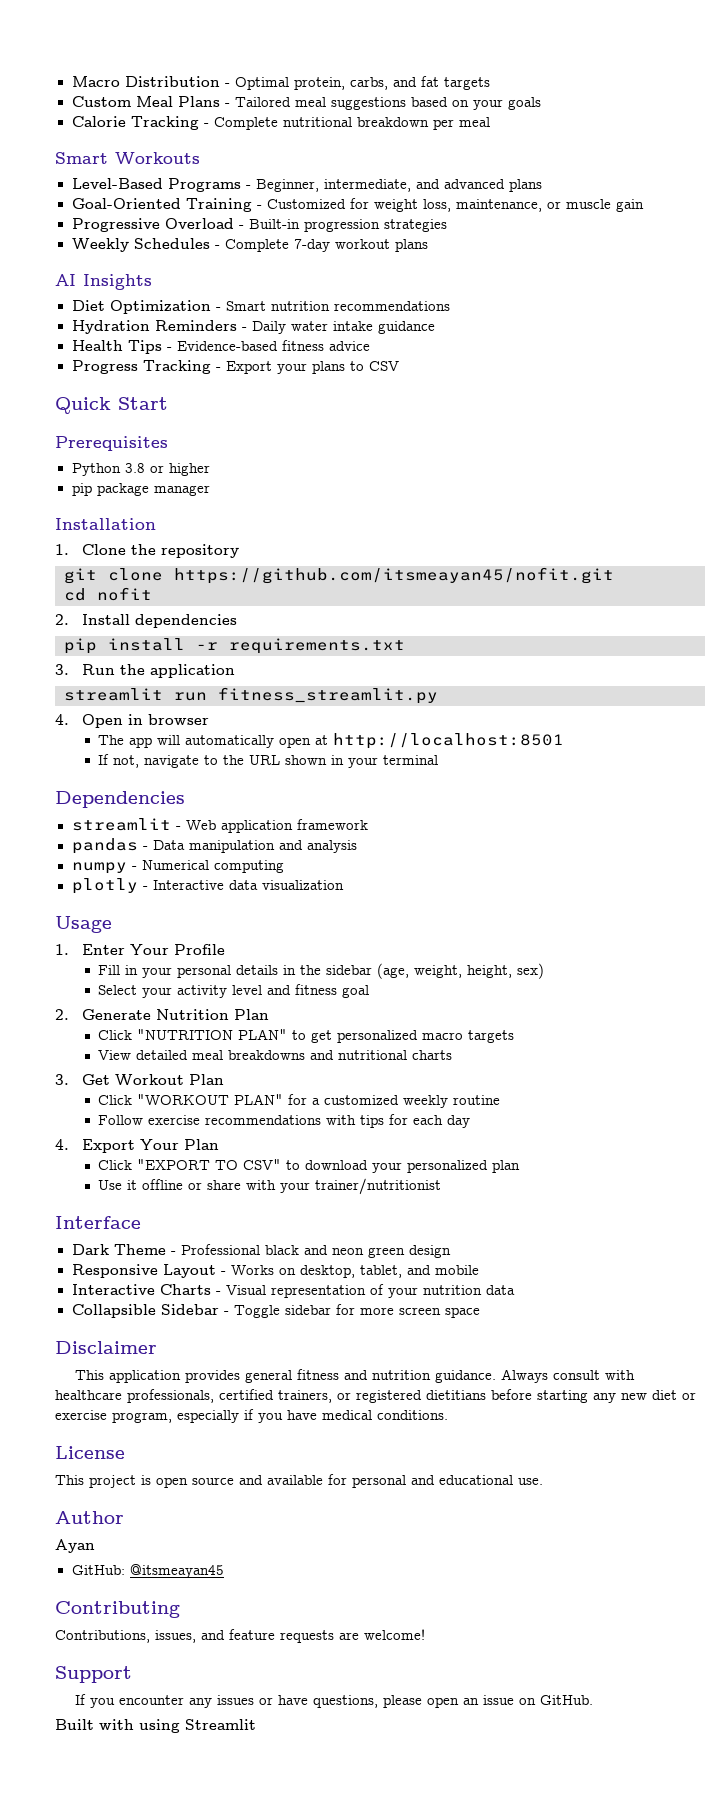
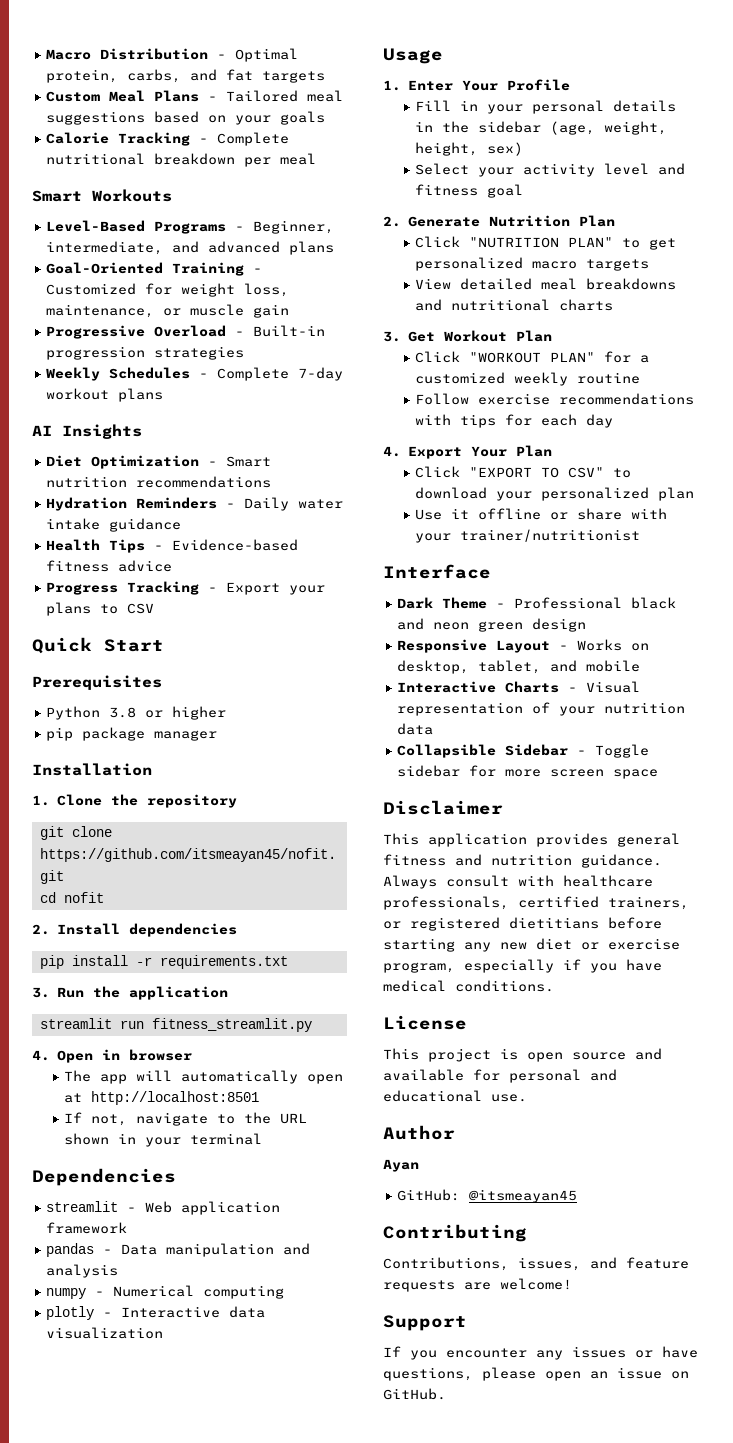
- Built with using Streamlit

